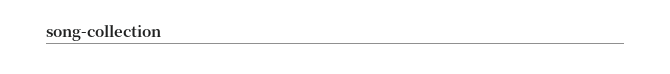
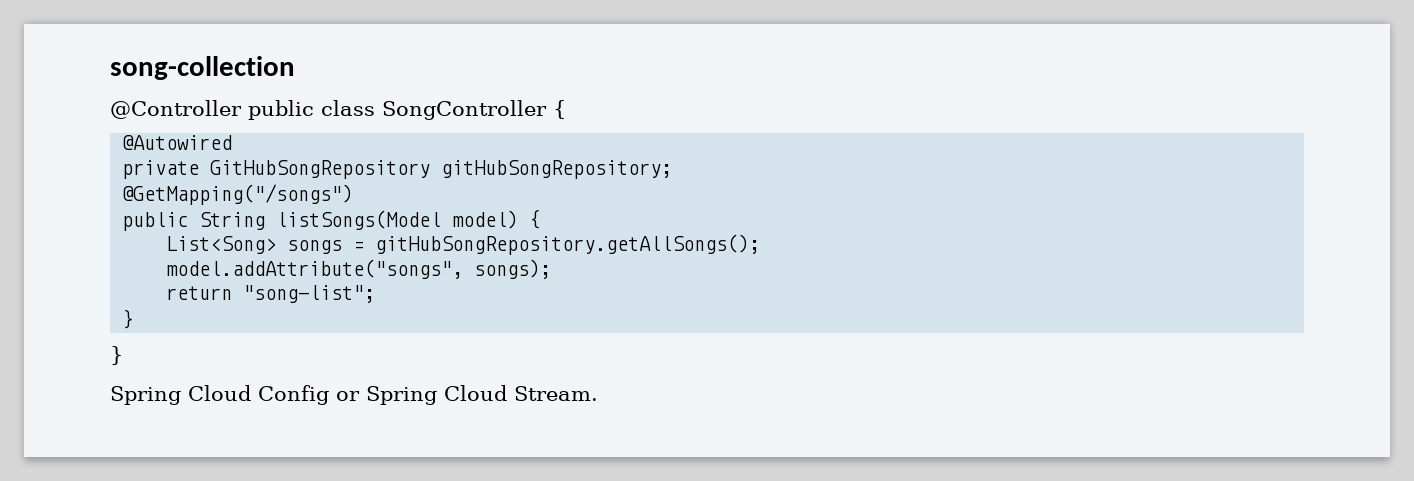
+ @Controller public class SongController {
+ @Autowired
+ private GitHubSongRepository gitHubSongRepository;
+ @GetMapping("/songs")
+ public String listSongs(Model model) {
+ List<Song> songs = gitHubSongRepository.getAllSongs();
+ model.addAttribute("songs", songs);
+ return "song-list";
+ }
+ }
+ Spring Cloud Config or Spring Cloud Stream.

